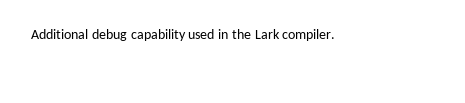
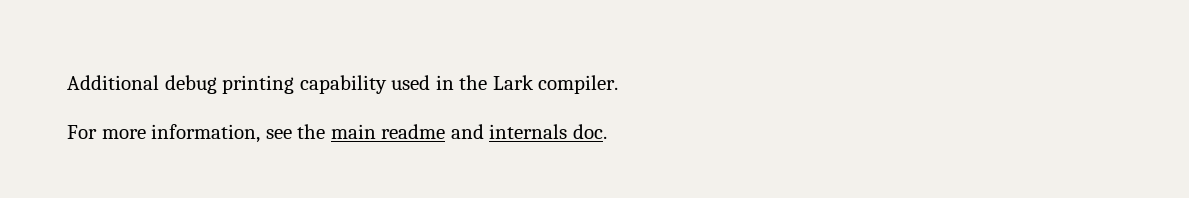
- Additional debug capability used in the Lark compiler.
+ Additional debug printing capability used in the Lark compiler.
+ For more information, see the main readme and internals doc.

